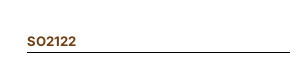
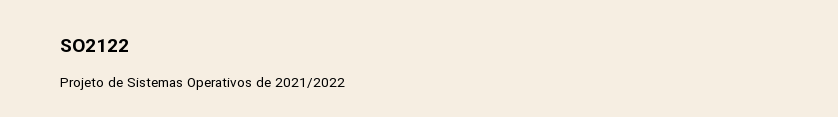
+ Projeto de Sistemas Operativos de 2021/2022

